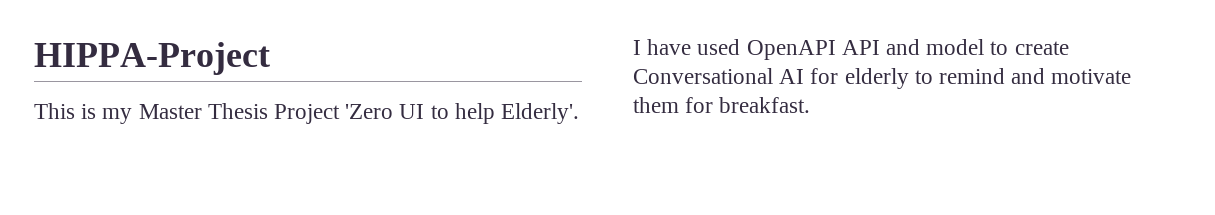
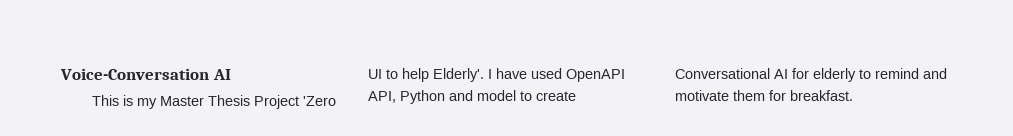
- HIPPA-Project
+ Voice-Conversation AI
- I have used OpenAPI API and model to create Conversational AI for elderly to remind and motivate them for breakfast.
+ I have used OpenAPI API, Python and model to create Conversational AI for elderly to remind and motivate them for breakfast.

